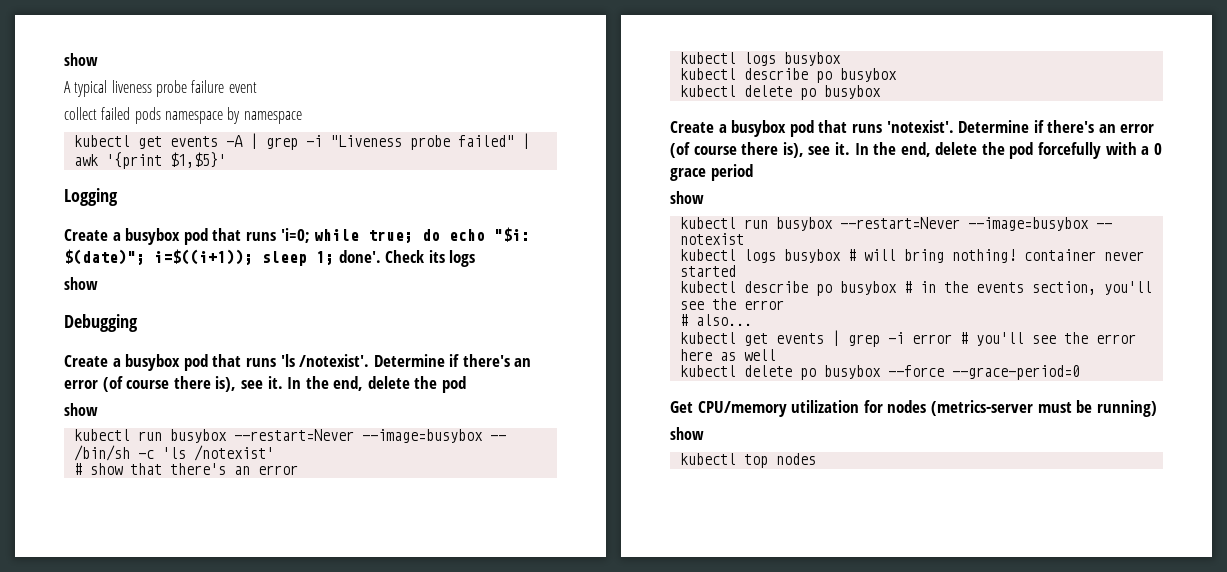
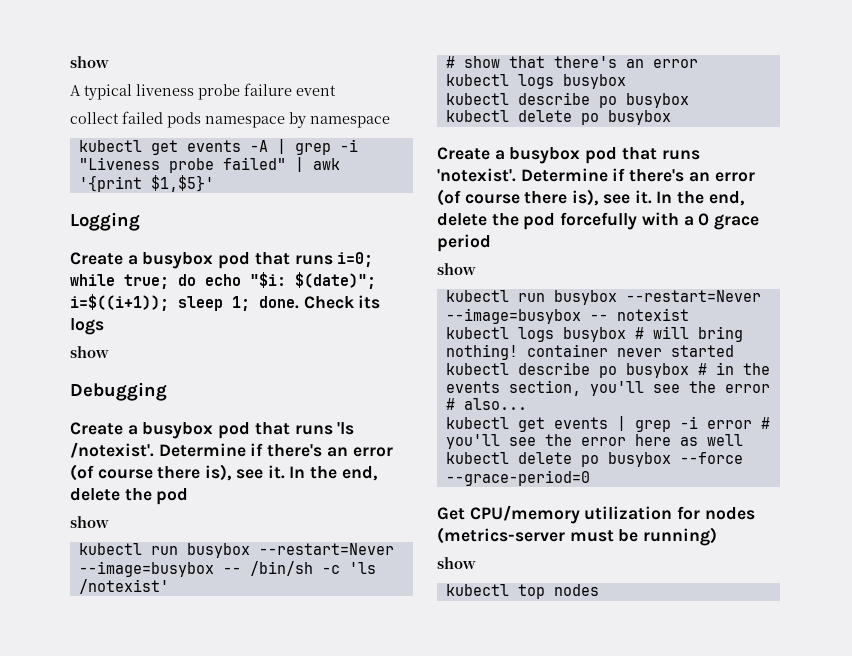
- Create a busybox pod that runs 'i=0; while true; do echo "$i: $(date)"; i=$((i+1)); sleep 1; done'.
+ Create a busybox pod that runs i=0; while true; do echo "$i: $(date)"; i=$((i+1)); sleep 1; done.

